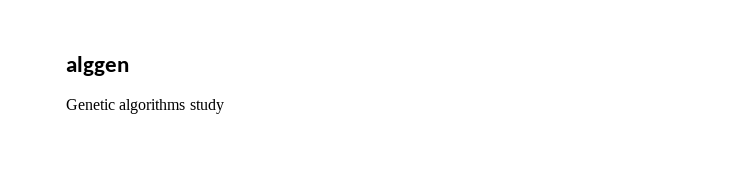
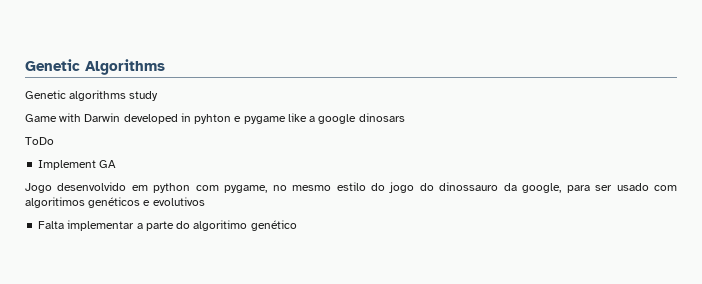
- alggen
+ Genetic Algorithms
+ Game with Darwin developed in pyhton e pygame like a google dinosars
+ ToDo
+ Implement GA
+ Jogo desenvolvido em python com pygame, no mesmo estilo do jogo do dinossauro da google, para ser usado com algoritimos genéticos e evolutivos
+ Falta implementar a parte do algoritimo genético

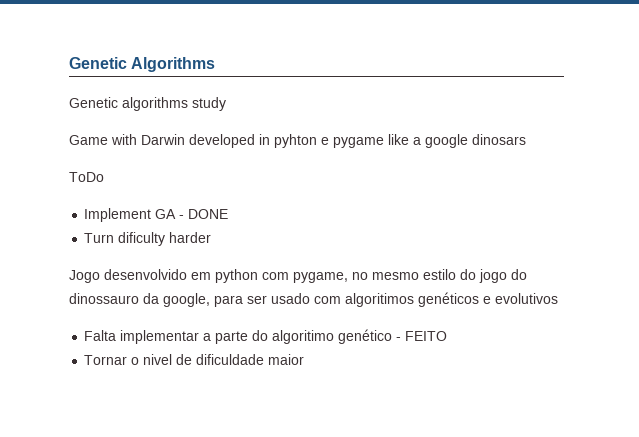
- Implement GA
+ Implement GA - DONE
+ Turn dificulty harder
- Falta implementar a parte do algoritimo genético
+ Falta implementar a parte do algoritimo genético - FEITO
+ Tornar o nivel de dificuldade maior

